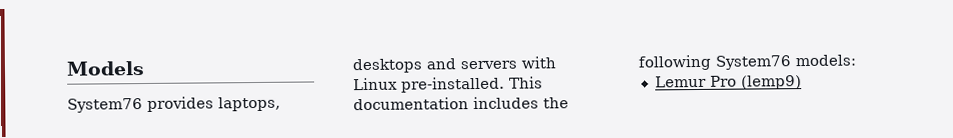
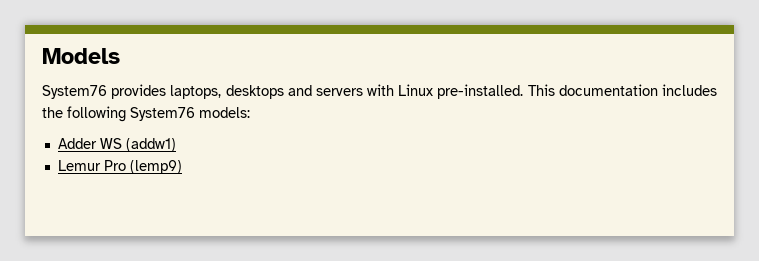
+ Adder WS (addw1)

